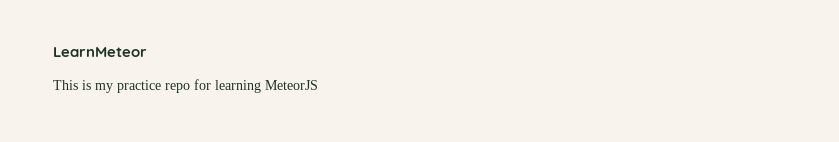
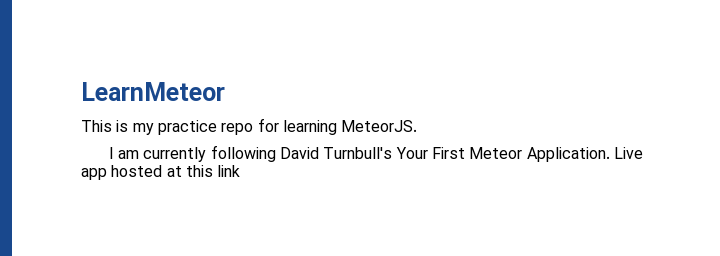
- This is my practice repo for learning MeteorJS
+ This is my practice repo for learning MeteorJS.
+ I am currently following David Turnbull's Your First Meteor Application. Live app hosted at this link

